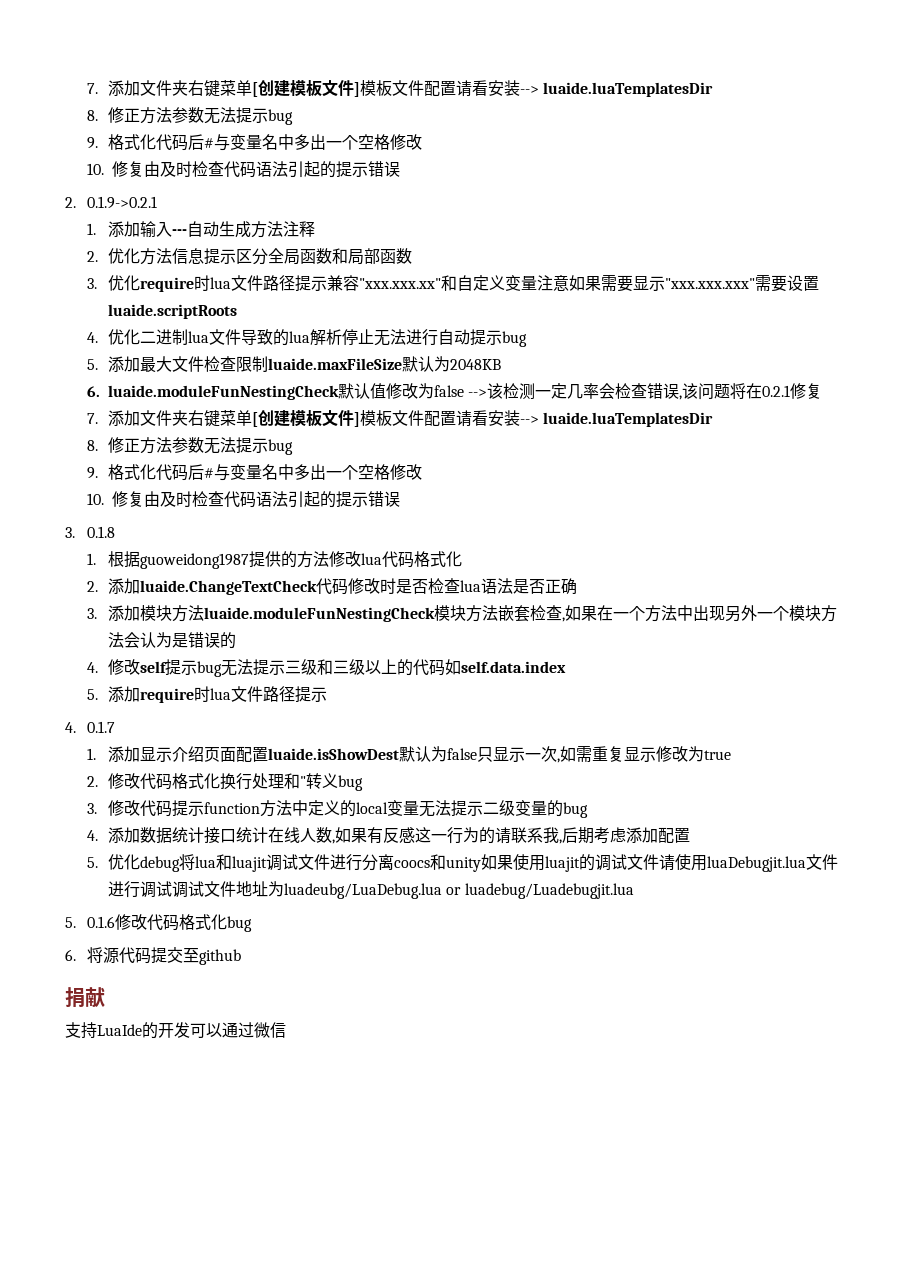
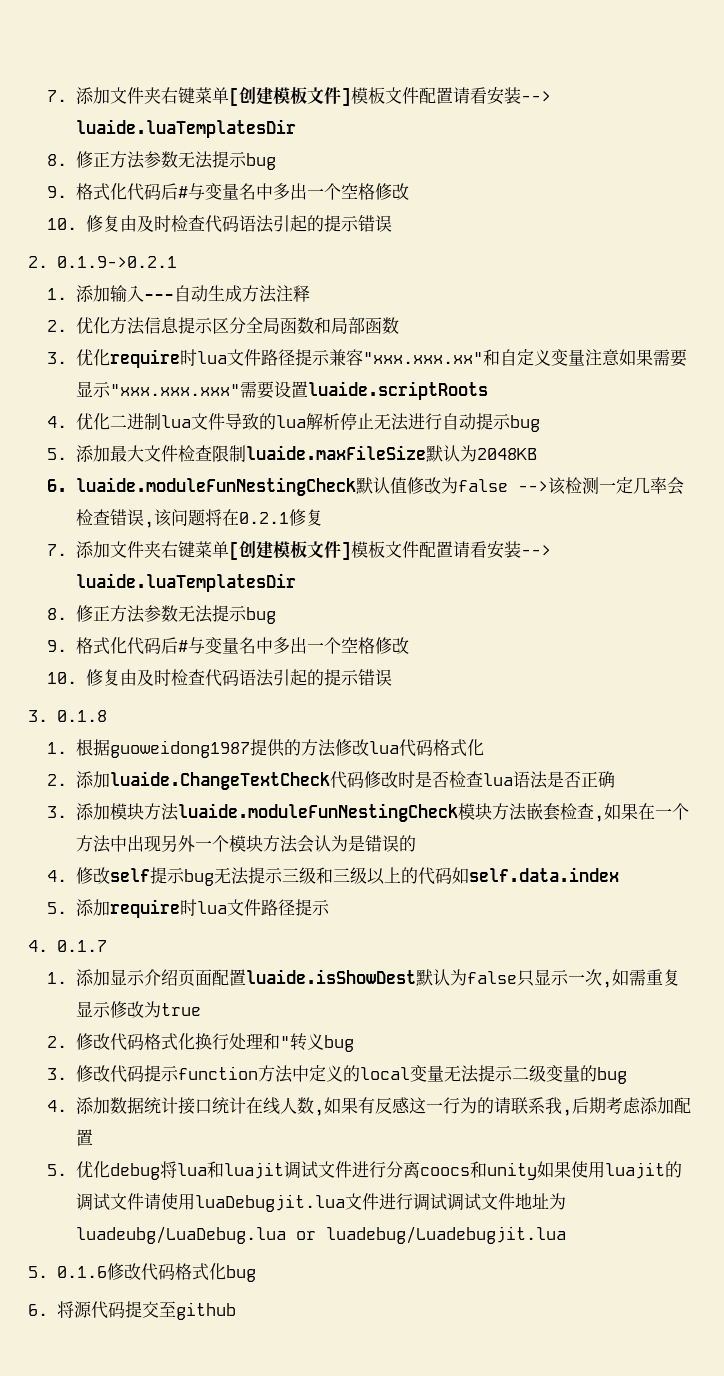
- 捐献
- 支持LuaIde的开发可以通过微信

